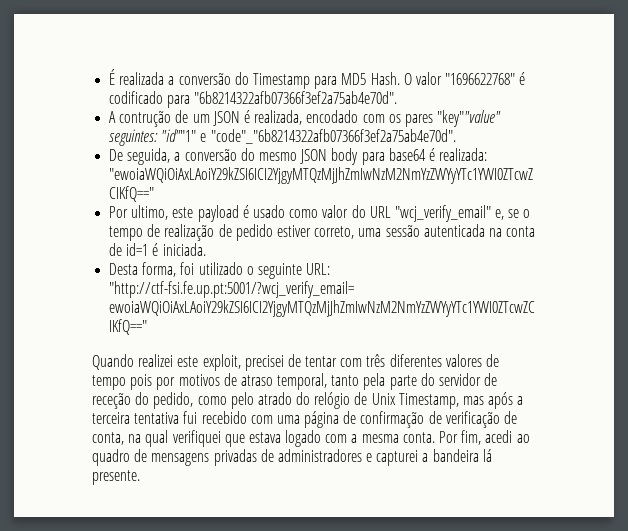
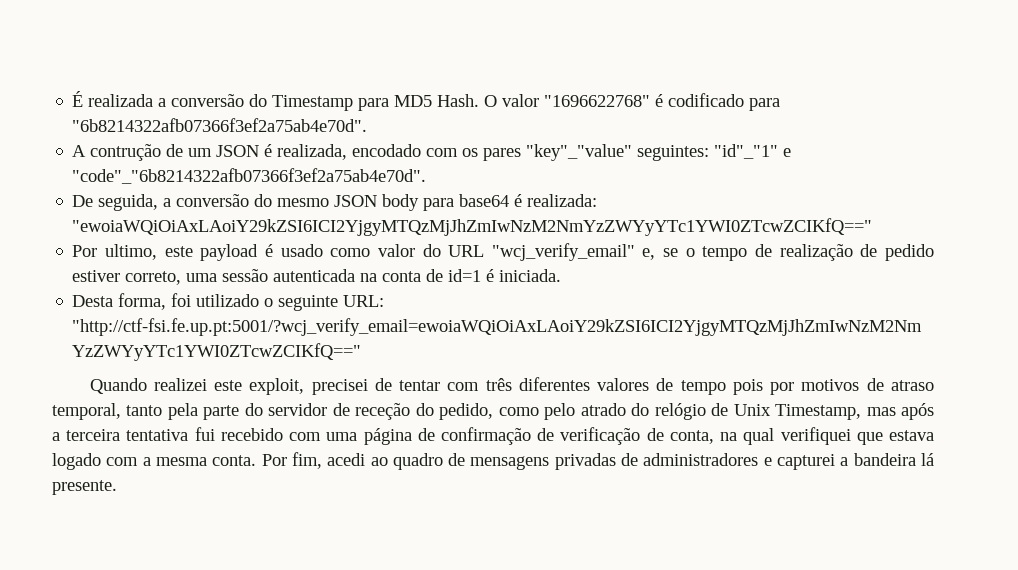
- A contrução de um JSON é realizada, encodado com os pares "key""value" seguintes: "id""1" e "code"_"6b8214322afb07366f3ef2a75ab4e70d".
+ A contrução de um JSON é realizada, encodado com os pares "key"_"value" seguintes: "id"_"1" e "code"_"6b8214322afb07366f3ef2a75ab4e70d".

